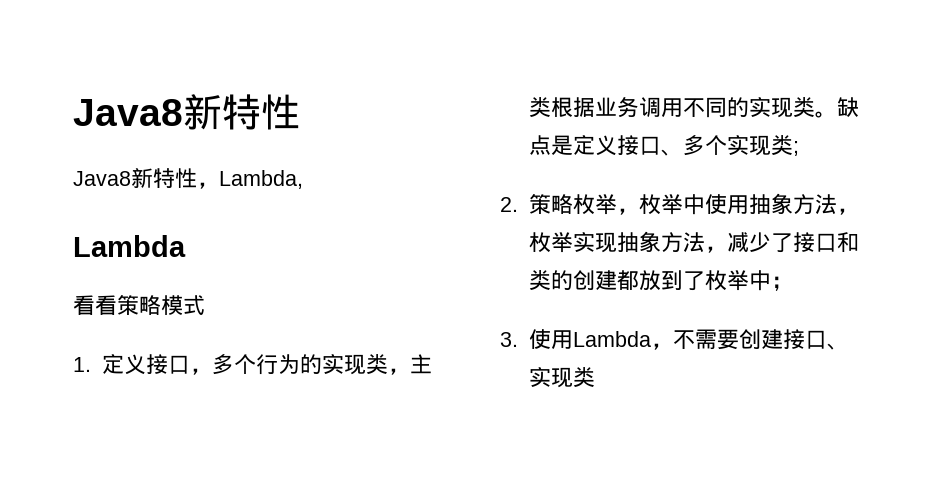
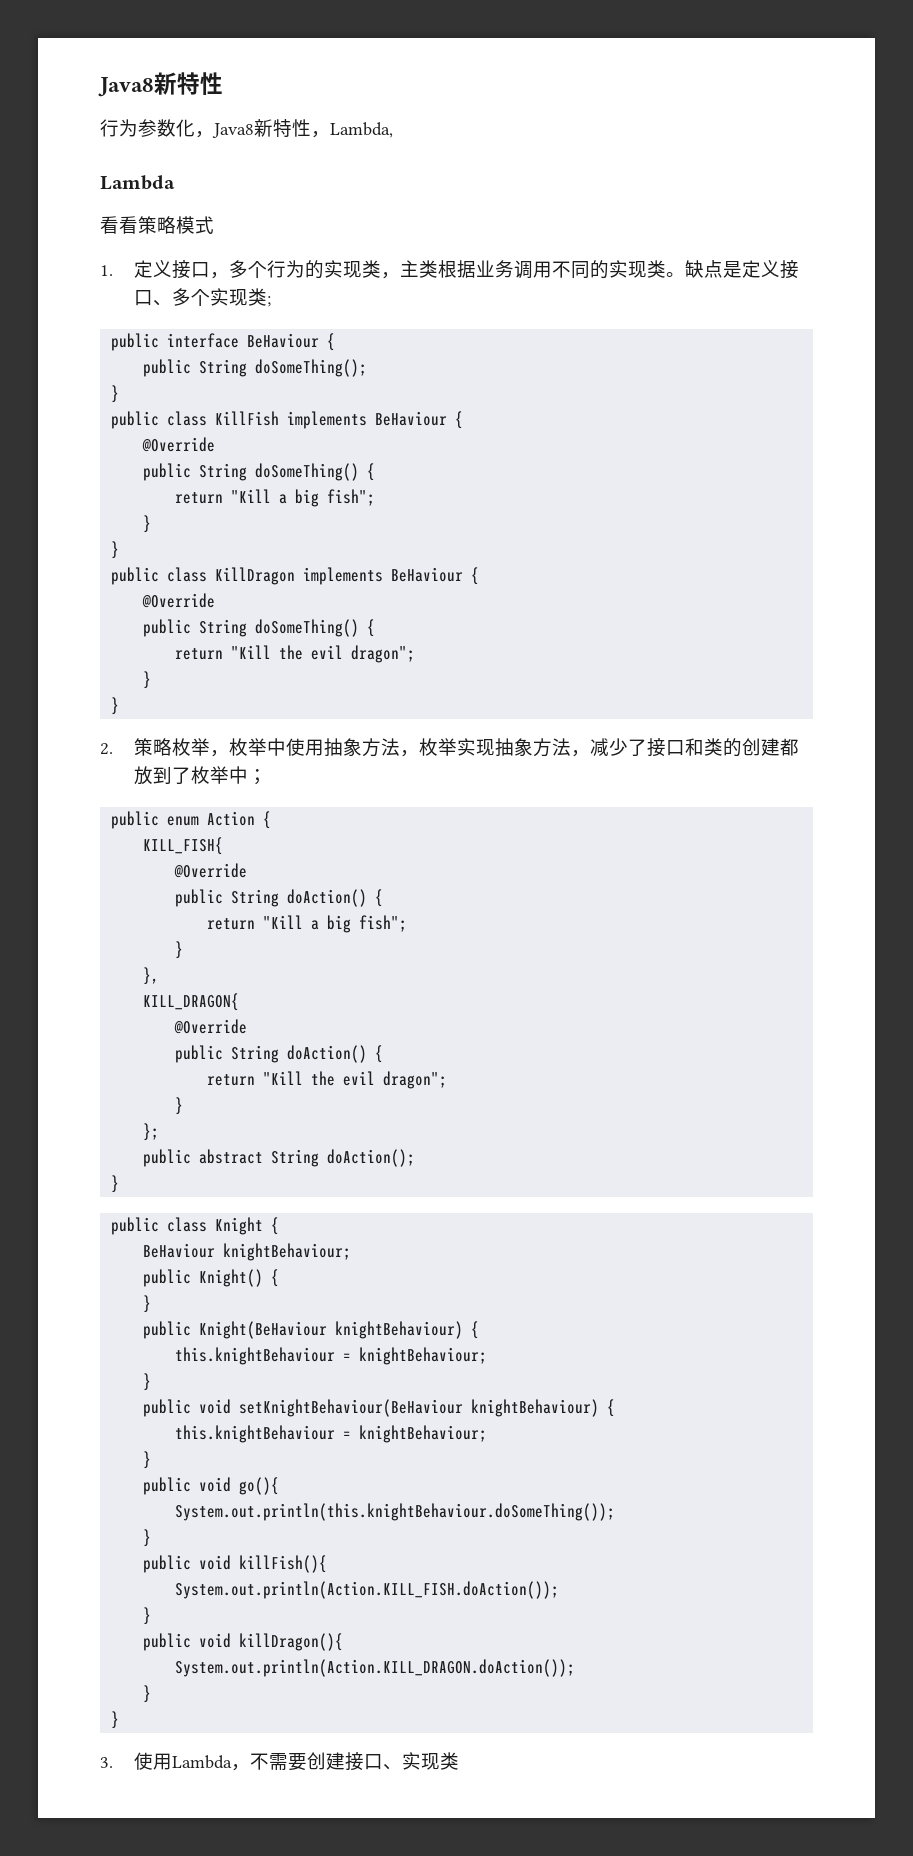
- Java8新特性，Lambda,
+ 行为参数化，Java8新特性，Lambda,
+ public interface BeHaviour {
+ public String doSomeThing();
+ }
+ public class KillFish implements BeHaviour {
+ @Override
+ public String doSomeThing() {
+ return "Kill a big fish";
+ }
+ }
+ public class KillDragon implements BeHaviour {
+ @Override
+ public String doSomeThing() {
+ return "Kill the evil dragon";
+ }
+ }
+ public enum Action {
+ KILL_FISH{
+ @Override
+ public String doAction() {
+ return "Kill a big fish";
+ }
+ },
+ KILL_DRAGON{
+ @Override
+ public String doAction() {
+ return "Kill the evil dragon";
+ }
+ };
+ public abstract String doAction();
+ }
+ public class Knight {
+ BeHaviour knightBehaviour;
+ public Knight() {
+ }
+ public Knight(BeHaviour knightBehaviour) {
+ this.knightBehaviour = knightBehaviour;
+ }
+ public void setKnightBehaviour(BeHaviour knightBehaviour) {
+ this.knightBehaviour = knightBehaviour;
+ }
+ public void go(){
+ System.out.println(this.knightBehaviour.doSomeThing());
+ }
+ public void killFish(){
+ System.out.println(Action.KILL_FISH.doAction());
+ }
+ public void killDragon(){
+ System.out.println(Action.KILL_DRAGON.doAction());
+ }
+ }

